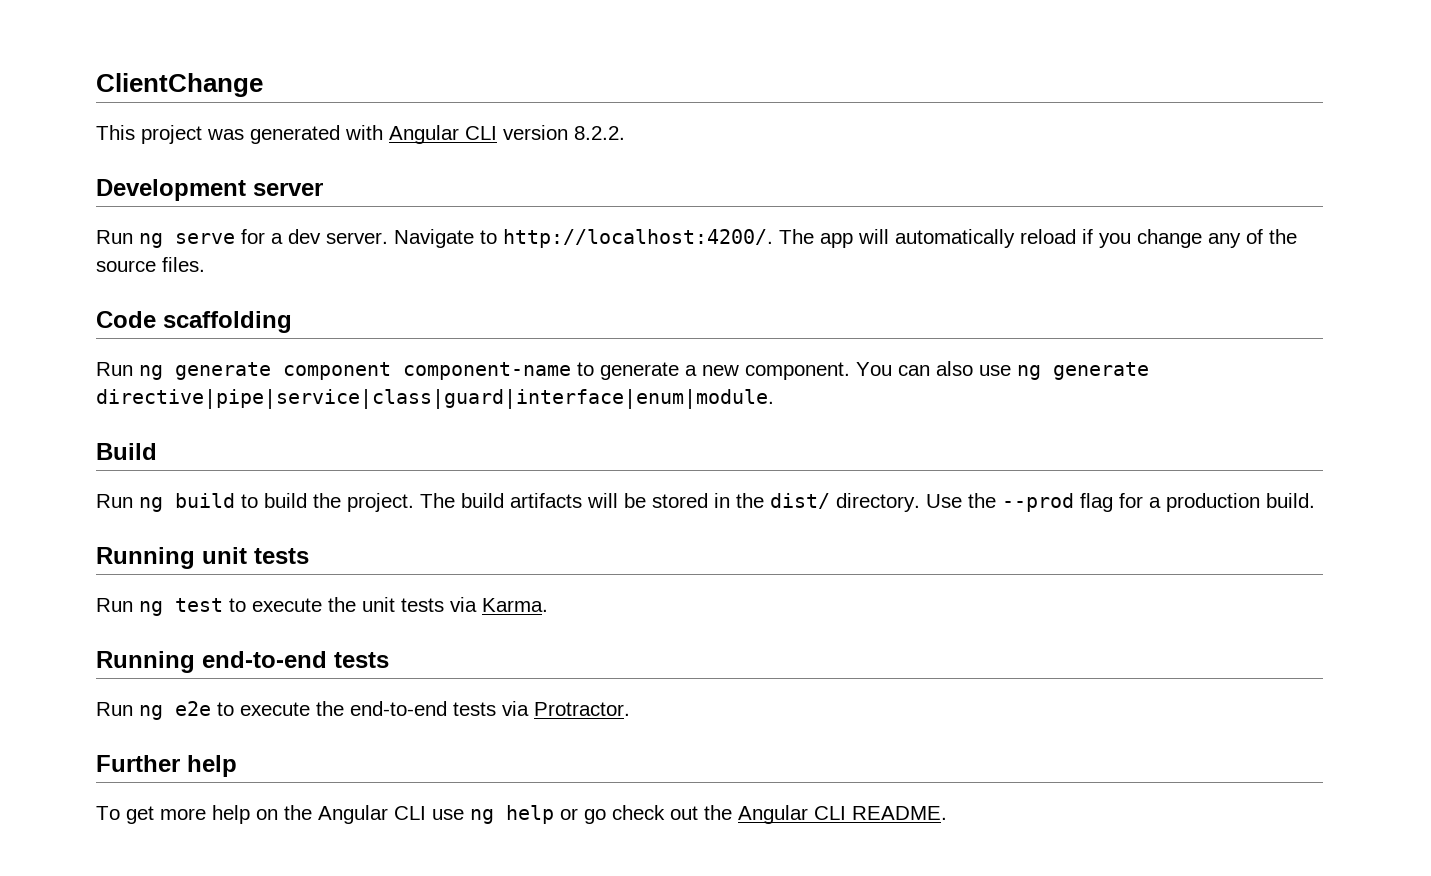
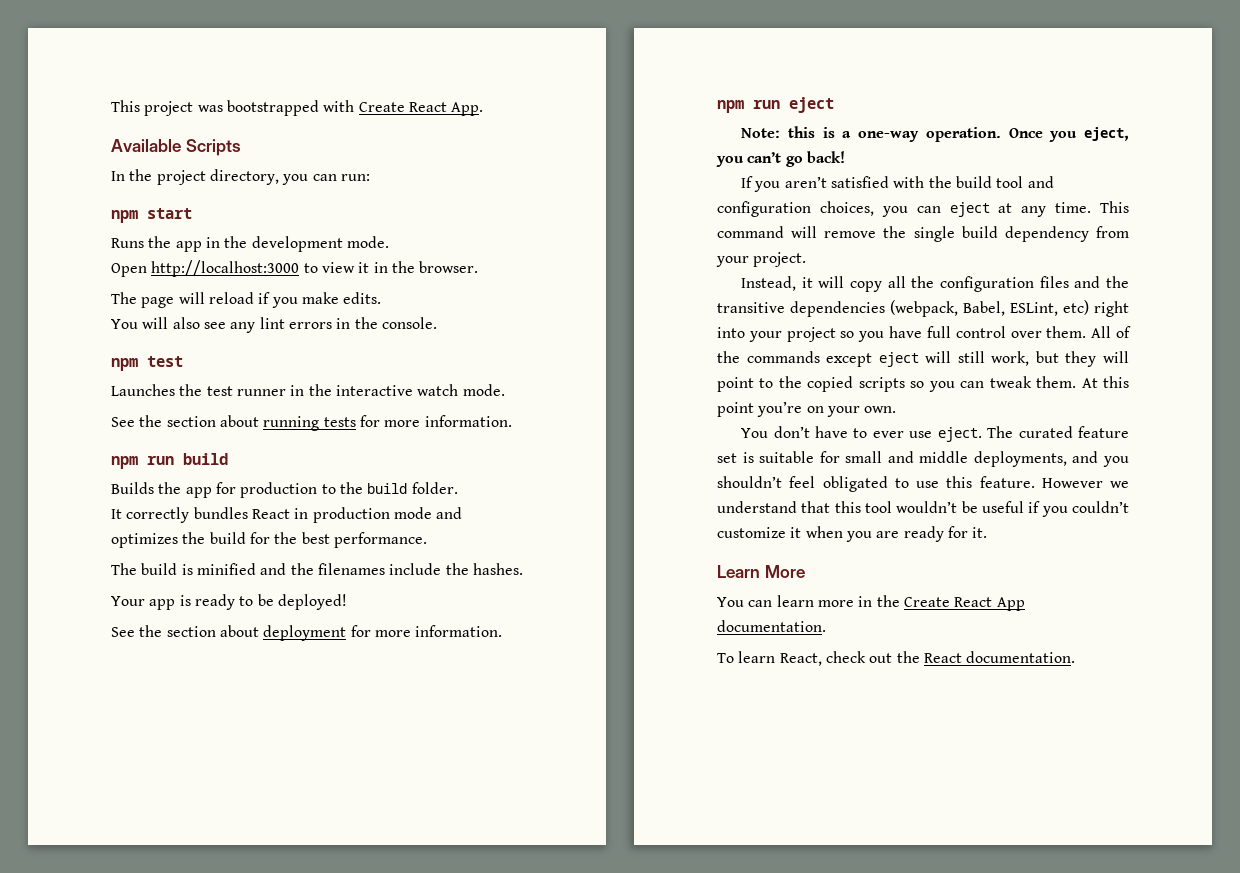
- ClientChange
- This project was generated with Angular CLI version 8.2.2.
- Development server
- Run ng serve for a dev server. Navigate to http://localhost:4200/. The app will automatically reload if you change any of the source files.
- Code scaffolding
- Run ng generate component component-name to generate a new component. You can also use ng generate directive|pipe|service|class|guard|interface|enum|module.
- Build
- Run ng build to build the project. The build artifacts will be stored in the dist/ directory. Use the --prod flag for a production build.
- Running unit tests
- Run ng test to execute the unit tests via Karma.
- Running end-to-end tests
- Run ng e2e to execute the end-to-end tests via Protractor.
- Further help
- To get more help on the Angular CLI use ng help or go check out the Angular CLI README.
+ This project was bootstrapped with Create React App.
+ Available Scripts
+ In the project directory, you can run:
+ npm start
+ Runs the app in the development mode.
+ Open http://localhost:3000 to view it in the browser.
+ The page will reload if you make edits.
+ You will also see any lint errors in the console.
+ npm test
+ Launches the test runner in the interactive watch mode.
+ See the section about running tests for more information.
+ npm run build
+ Builds the app for production to the build folder.
+ It correctly bundles React in production mode and optimizes the build for the best performance.
+ The build is minified and the filenames include the hashes.
+ Your app is ready to be deployed!
+ See the section about deployment for more information.
+ npm run eject
+ Note: this is a one-way operation. Once you eject, you can’t go back!
+ If you aren’t satisfied with the build tool and configuration choices, you can eject at any time. This command will remove the single build dependency from your project.
+ Instead, it will copy all the configuration files and the transitive dependencies (webpack, Babel, ESLint, etc) right into your project so you have full control over them. All of the commands except eject will still work, but they will point to the copied scripts so you can tweak them. At this point you’re on your own.
+ You don’t have to ever use eject. The curated feature set is suitable for small and middle deployments, and you shouldn’t feel obligated to use this feature. However we understand that this tool wouldn’t be useful if you couldn’t customize it when you are ready for it.
+ Learn More
+ You can learn more in the Create React App documentation.
+ To learn React, check out the React documentation.

